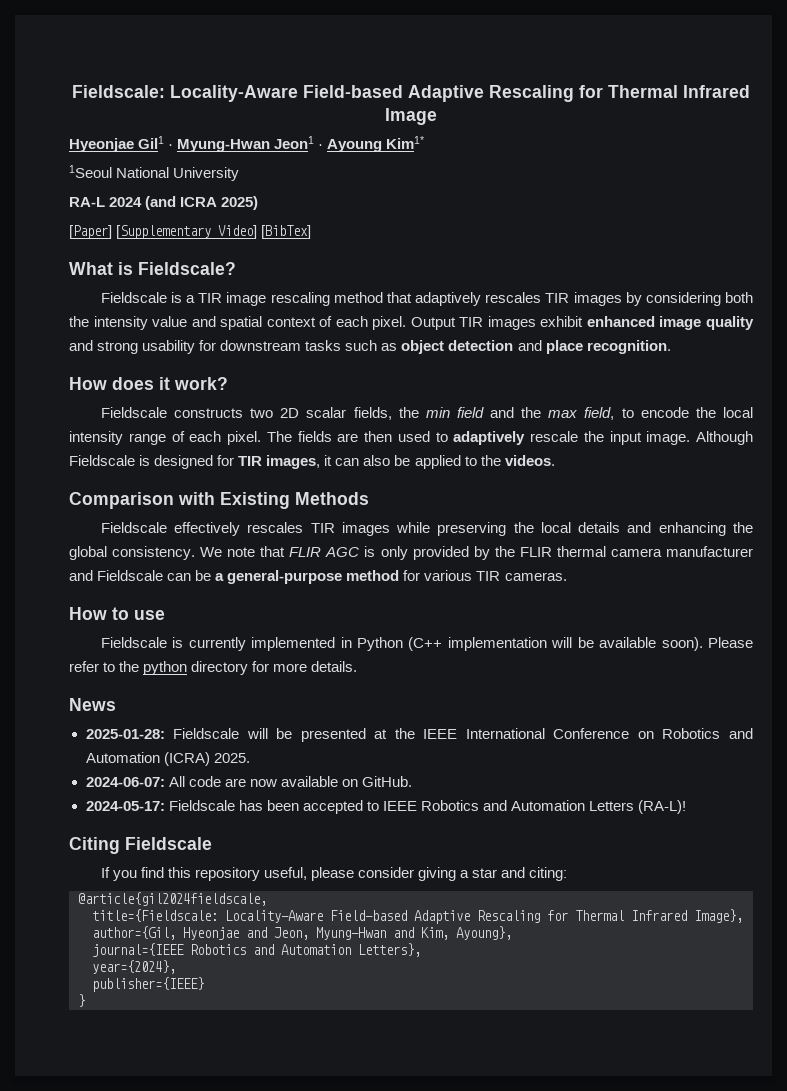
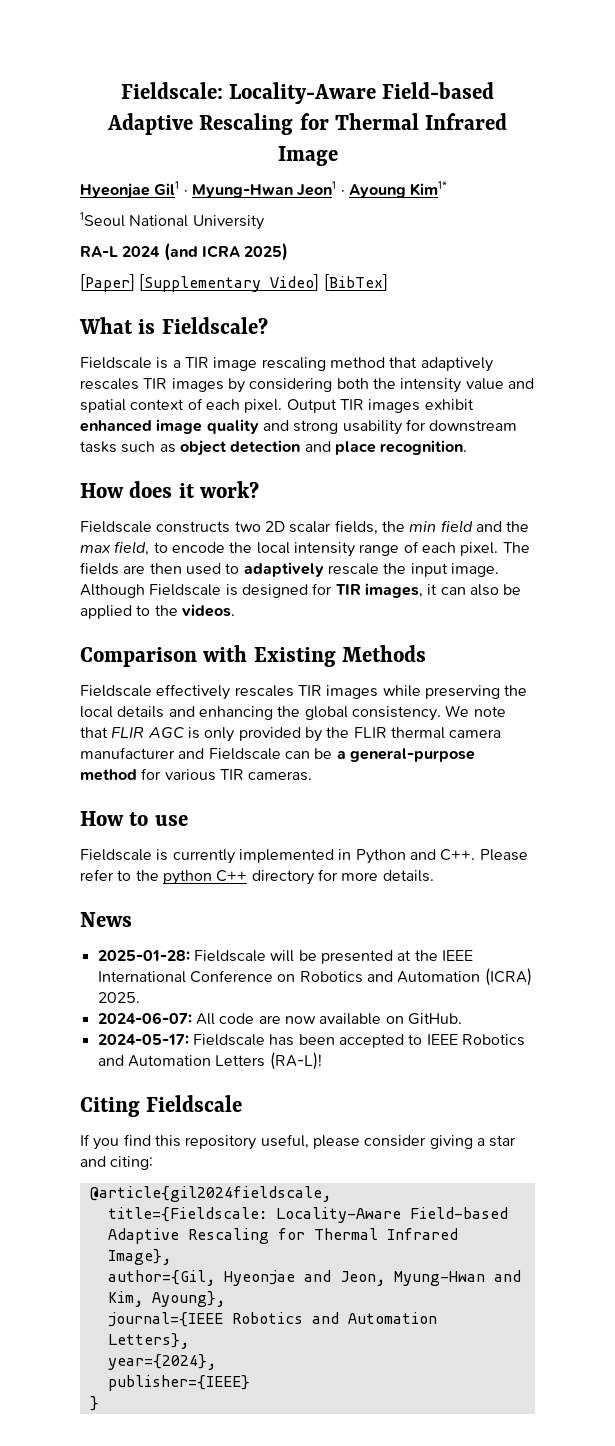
- Fieldscale is currently implemented in Python (C++ implementation will be available soon). Please refer to the python directory for more details.
+ Fieldscale is currently implemented in Python and C++. Please refer to the python C++ directory for more details.

